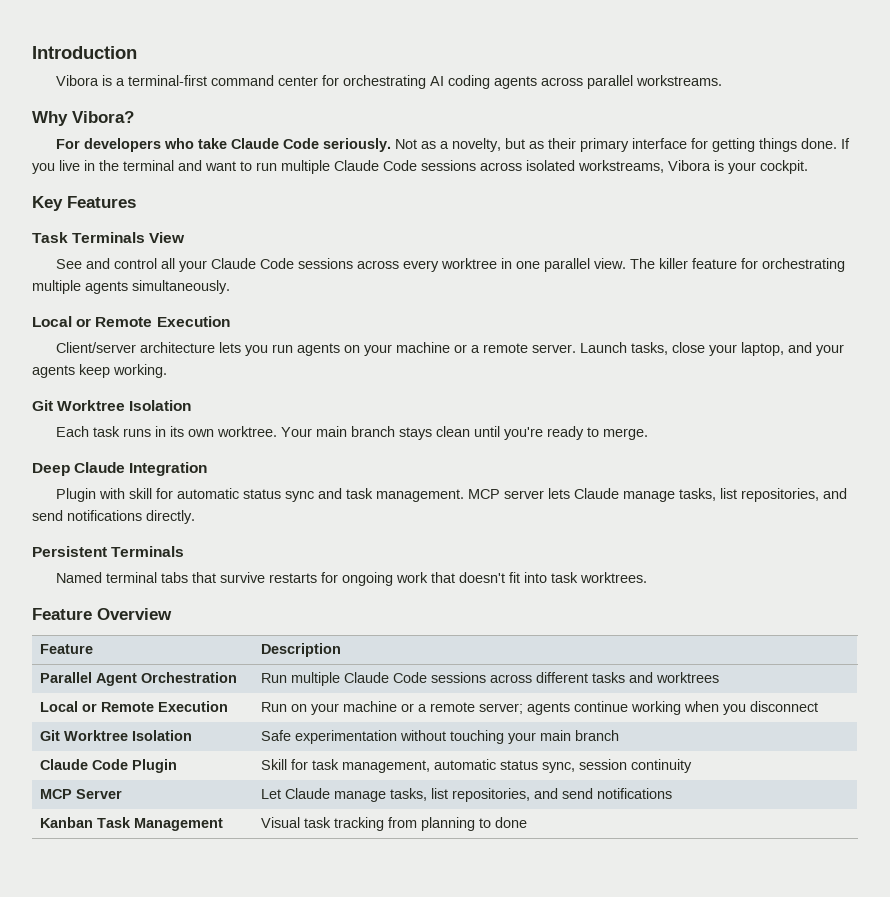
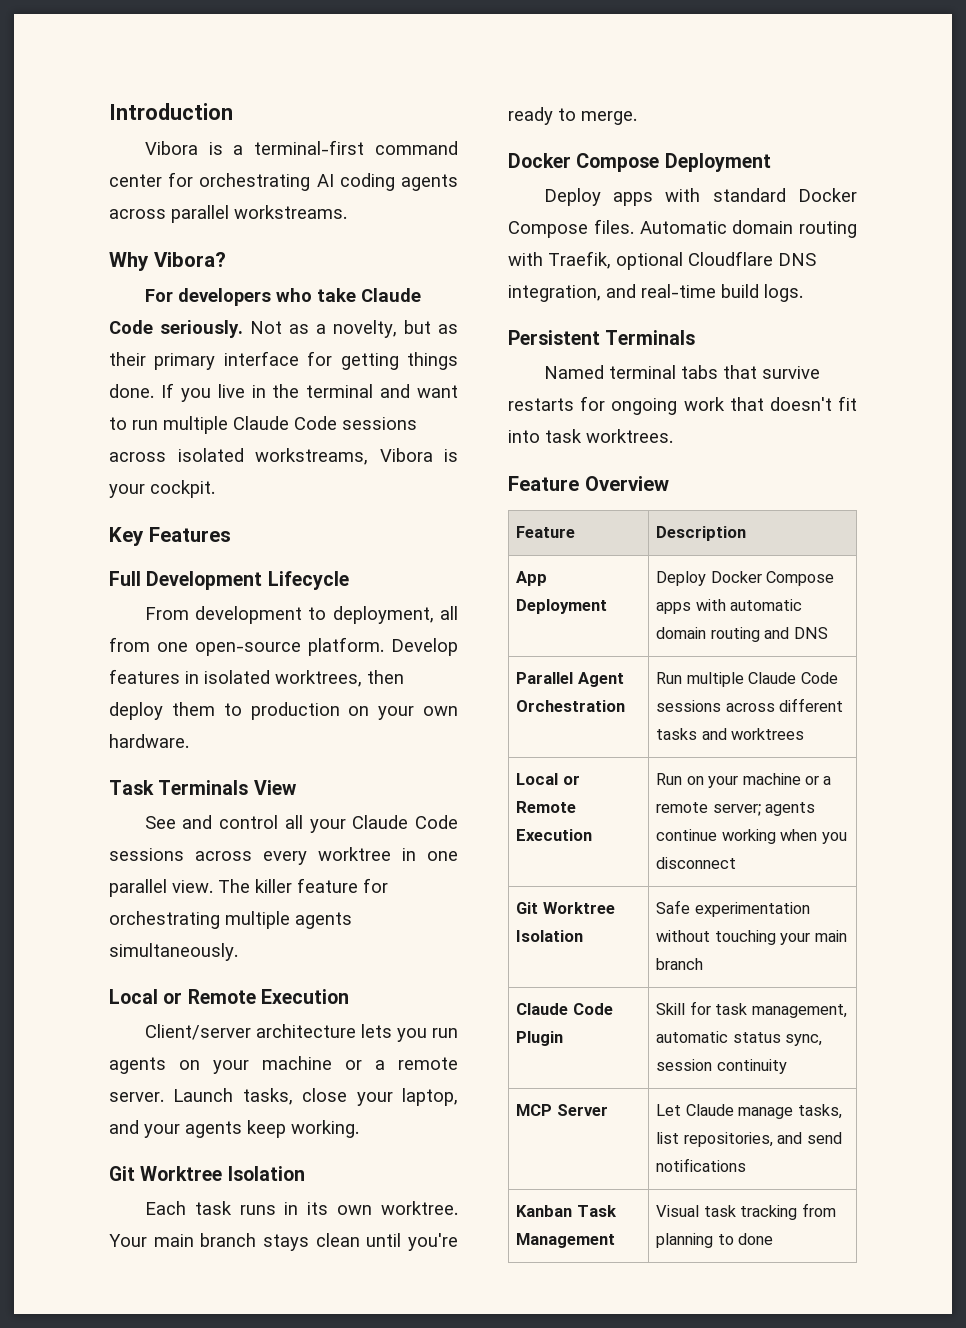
+ Full Development Lifecycle
+ From development to deployment, all from one open-source platform. Develop features in isolated worktrees, then deploy them to production on your own hardware.
- Deep Claude Integration
- Plugin with skill for automatic status sync and task management. MCP server lets Claude manage tasks, list repositories, and send notifications directly.
+ Docker Compose Deployment
+ Deploy apps with standard Docker Compose files. Automatic domain routing with Traefik, optional Cloudflare DNS integration, and real-time build logs.
+ App Deployment | Deploy Docker Compose apps with automatic domain routing and DNS

